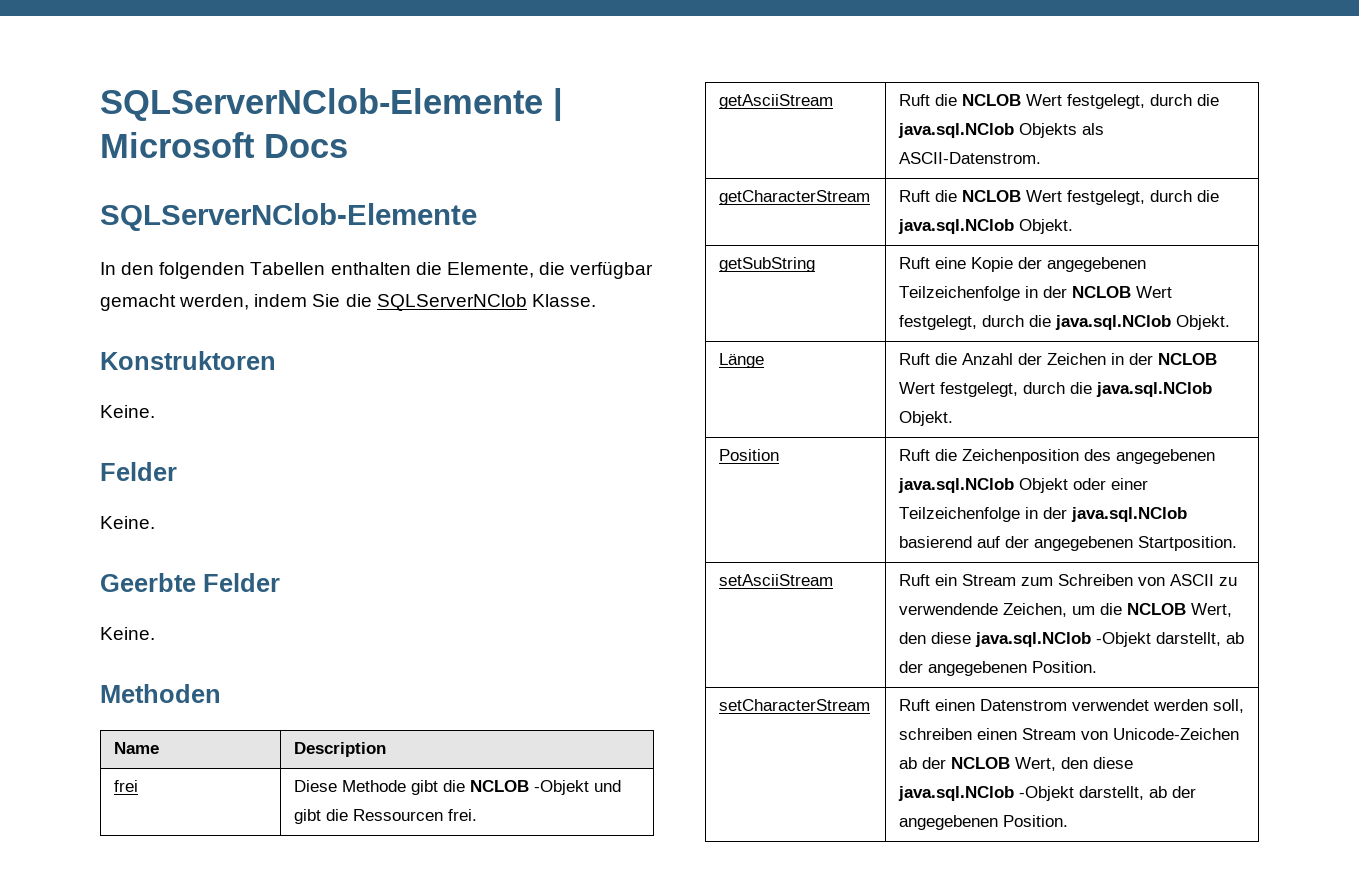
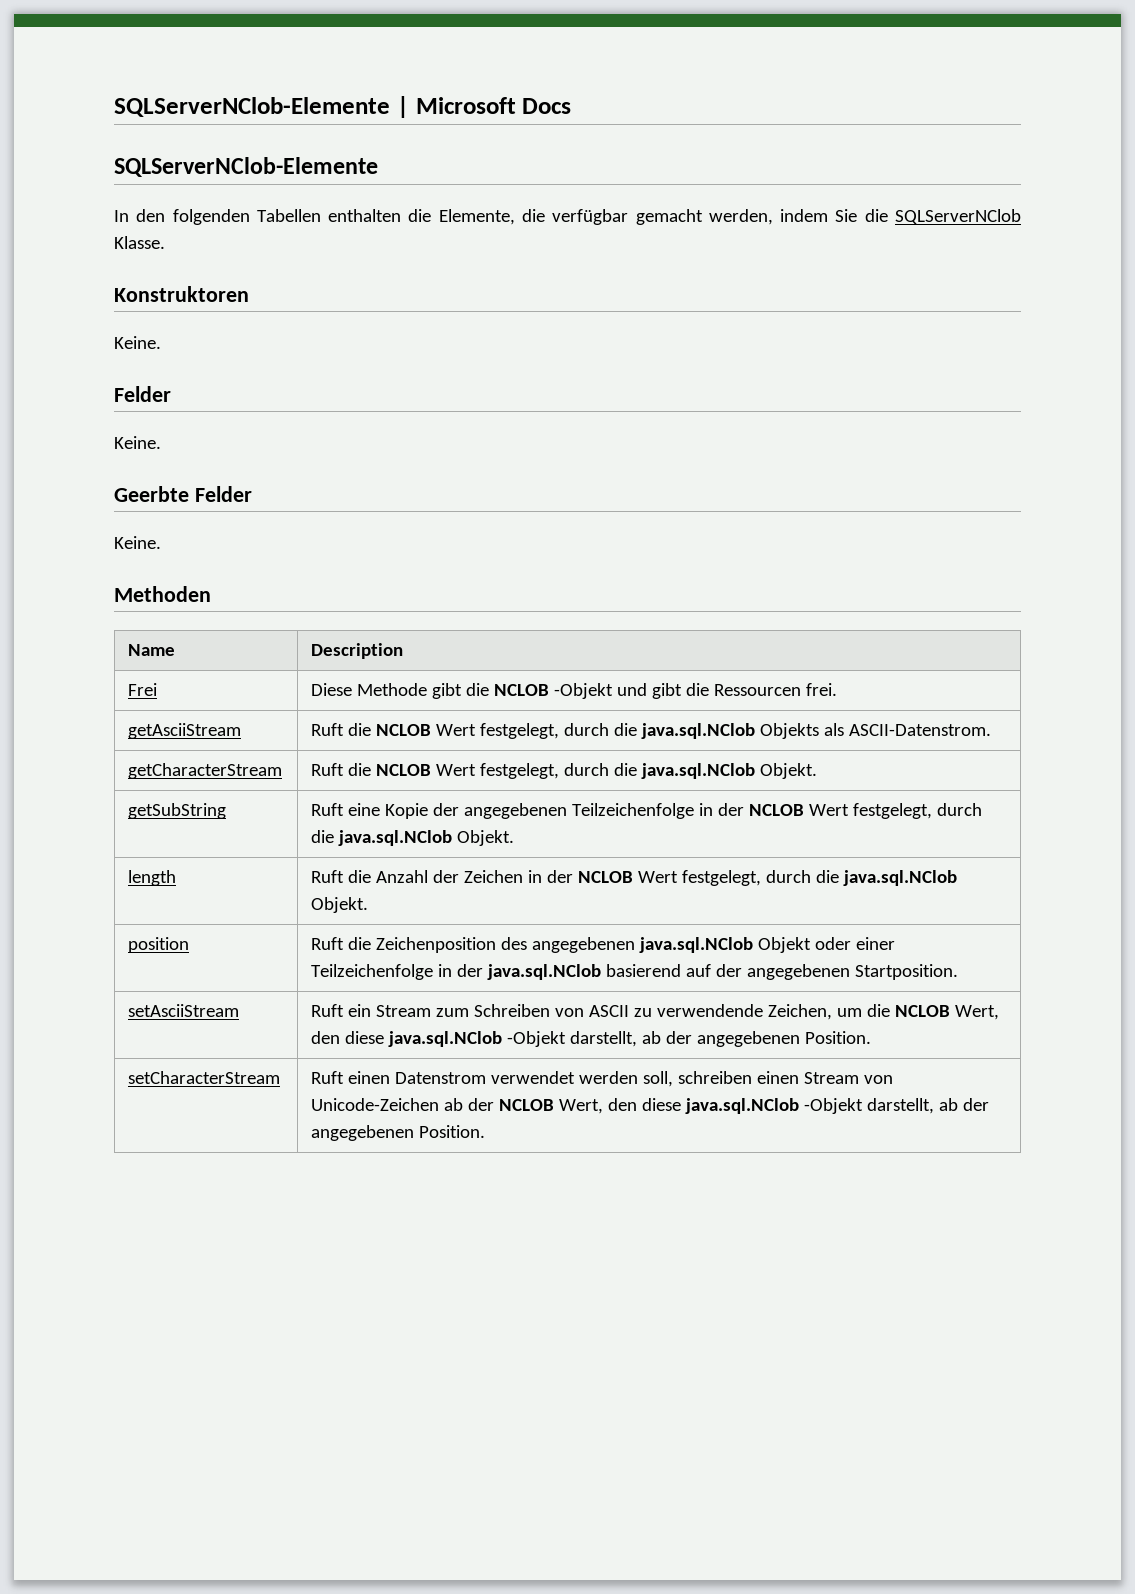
- frei | Diese Methode gibt die NCLOB -Objekt und gibt die Ressourcen frei.
+ Frei | Diese Methode gibt die NCLOB -Objekt und gibt die Ressourcen frei.
- Länge | Ruft die Anzahl der Zeichen in der NCLOB Wert festgelegt, durch die java.sql.NClob Objekt.
+ length | Ruft die Anzahl der Zeichen in der NCLOB Wert festgelegt, durch die java.sql.NClob Objekt.
- Position | Ruft die Zeichenposition des angegebenen java.sql.NClob Objekt oder einer Teilzeichenfolge in der java.sql.NClob basierend auf der angegebenen Startposition.
+ position | Ruft die Zeichenposition des angegebenen java.sql.NClob Objekt oder einer Teilzeichenfolge in der java.sql.NClob basierend auf der angegebenen Startposition.

